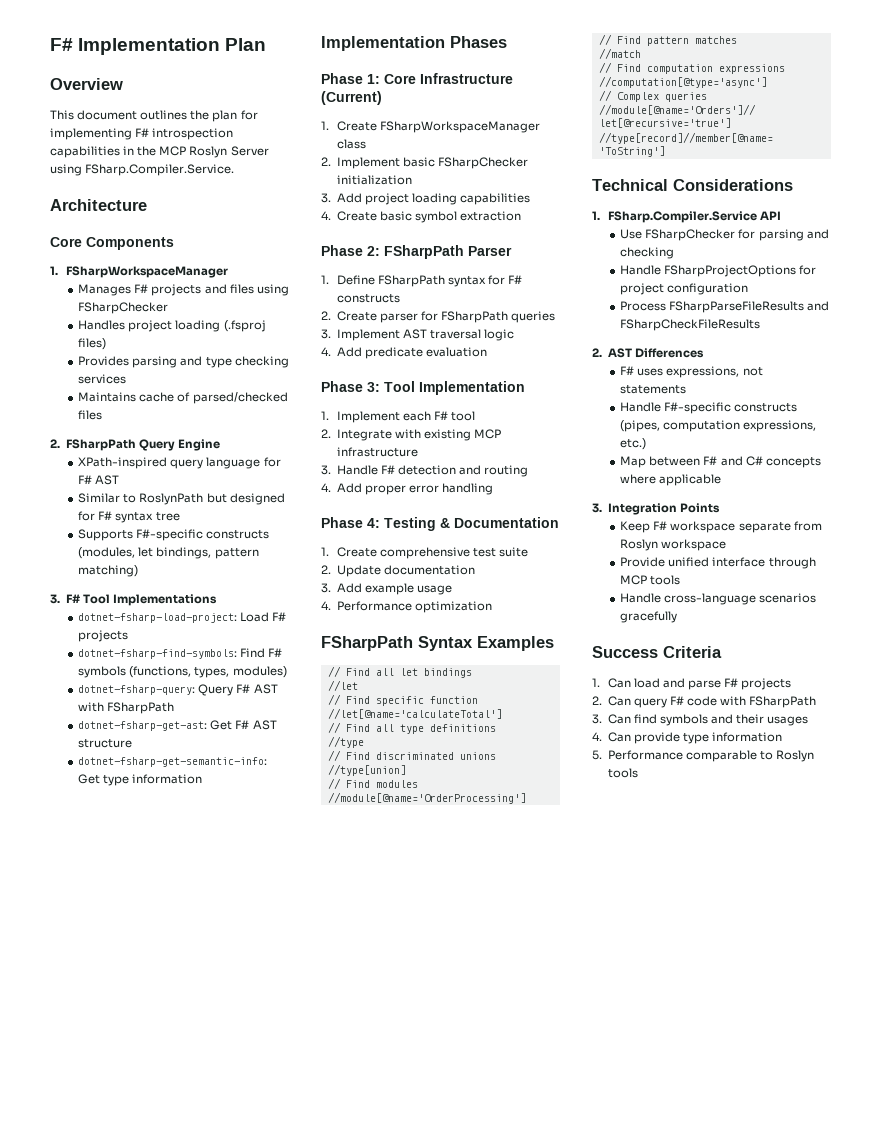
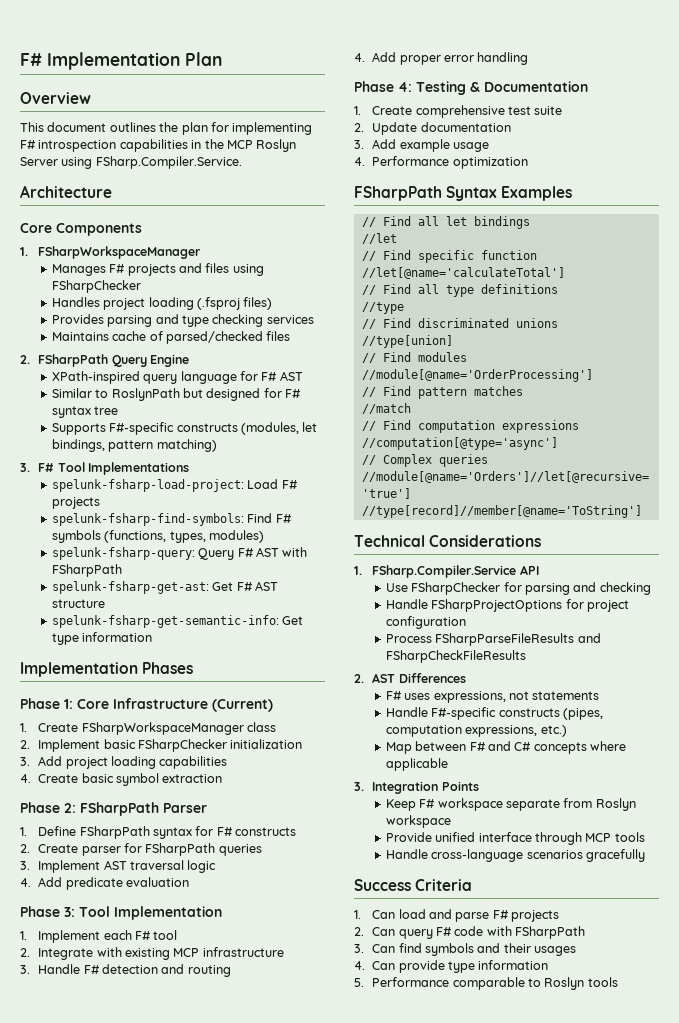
- dotnet-fsharp-load-project: Load F# projects
+ spelunk-fsharp-load-project: Load F# projects
- dotnet-fsharp-find-symbols: Find F# symbols (functions, types, modules)
+ spelunk-fsharp-find-symbols: Find F# symbols (functions, types, modules)
- dotnet-fsharp-query: Query F# AST with FSharpPath
+ spelunk-fsharp-query: Query F# AST with FSharpPath
- dotnet-fsharp-get-ast: Get F# AST structure
+ spelunk-fsharp-get-ast: Get F# AST structure
- dotnet-fsharp-get-semantic-info: Get type information
+ spelunk-fsharp-get-semantic-info: Get type information

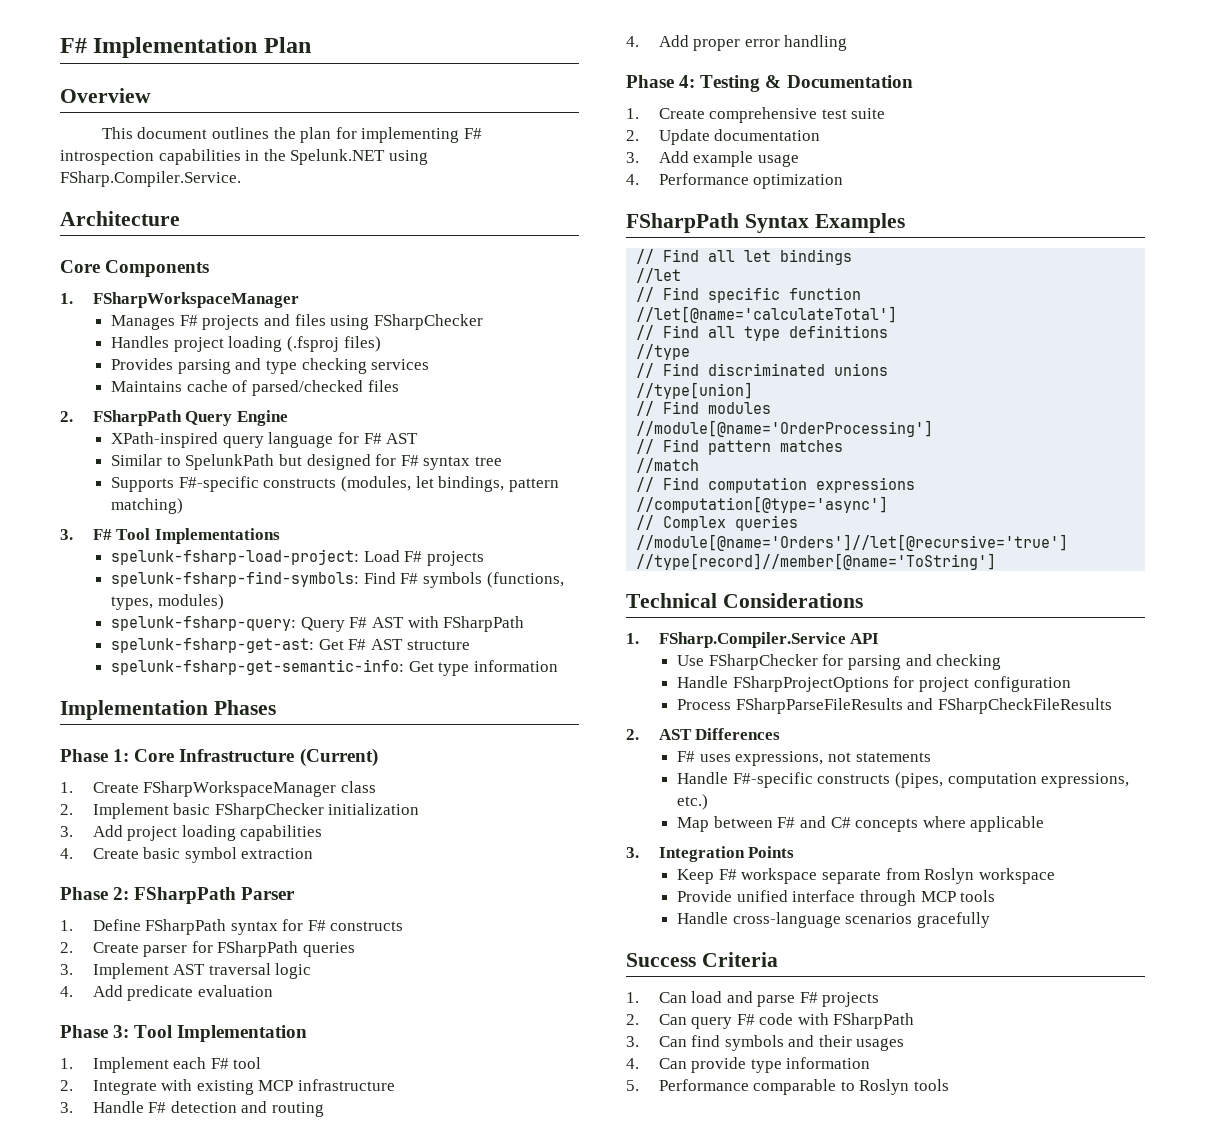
- This document outlines the plan for implementing F# introspection capabilities in the MCP Roslyn Server using FSharp.Compiler.Service.
+ This document outlines the plan for implementing F# introspection capabilities in the Spelunk.NET using FSharp.Compiler.Service.
- Similar to RoslynPath but designed for F# syntax tree
+ Similar to SpelunkPath but designed for F# syntax tree

